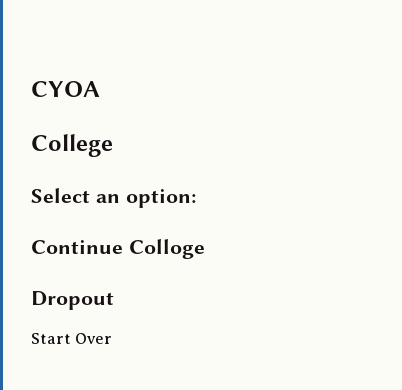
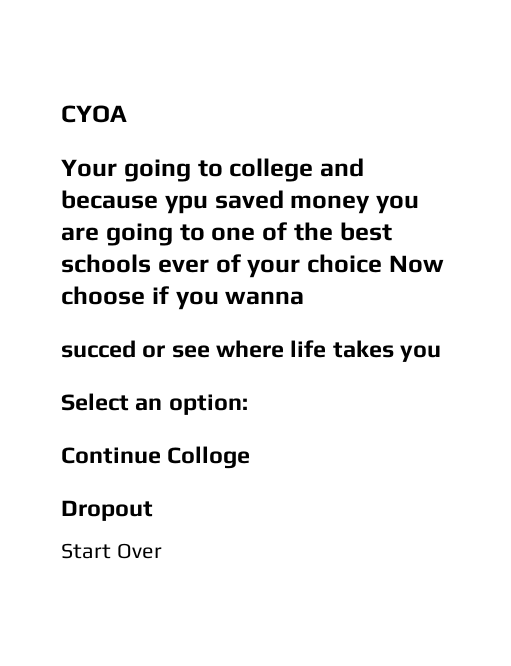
- College
+ Your going to college and because ypu saved money you are going to one of the best schools ever of your choice Now choose if you wanna
+ succed or see where life takes you

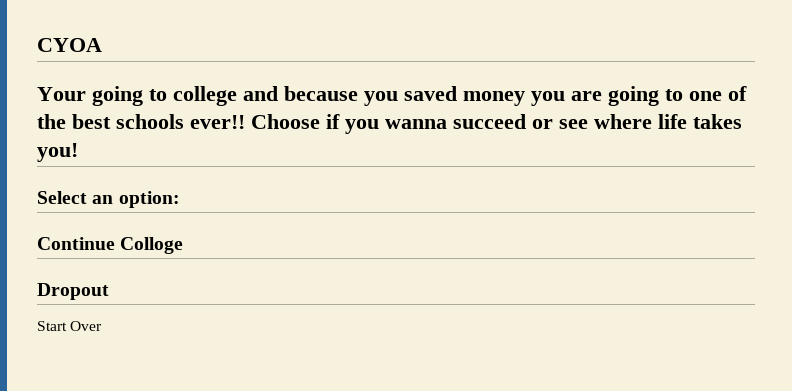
- Your going to college and because ypu saved money you are going to one of the best schools ever of your choice Now choose if you wanna
- succed or see where life takes you
+ Your going to college and because you saved money you are going to one of the best schools ever!! Choose if you wanna succeed or see where life takes you!

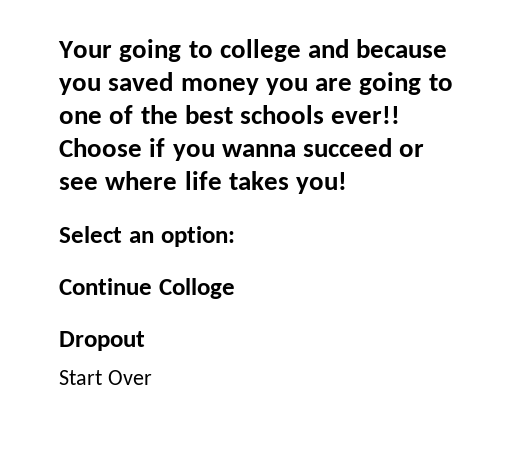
- CYOA

